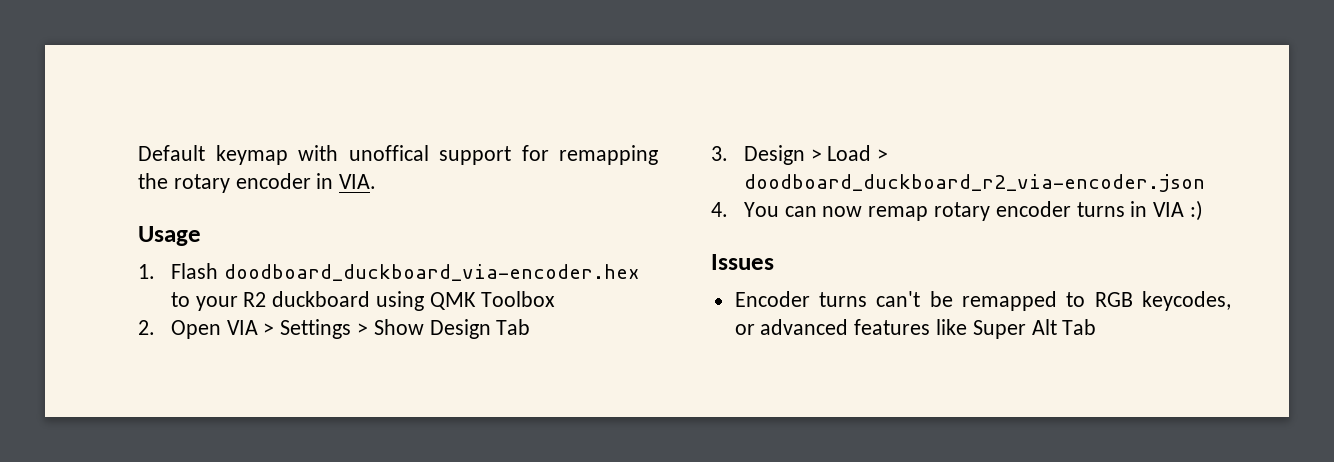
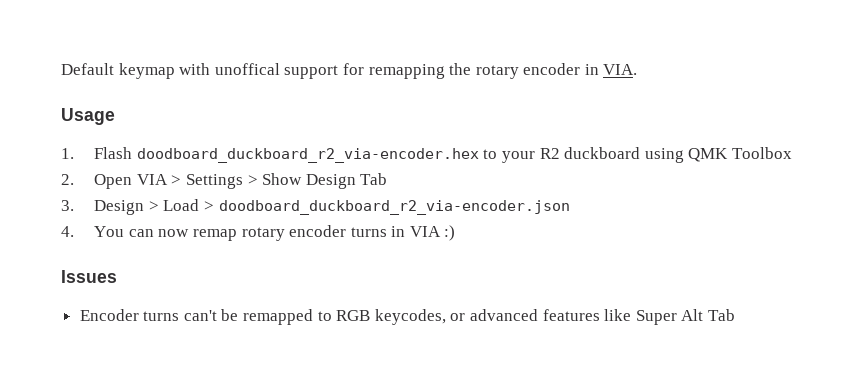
- 1. Flash doodboard_duckboard_via-encoder.hex to your R2 duckboard using QMK Toolbox
+ 1. Flash doodboard_duckboard_r2_via-encoder.hex to your R2 duckboard using QMK Toolbox

